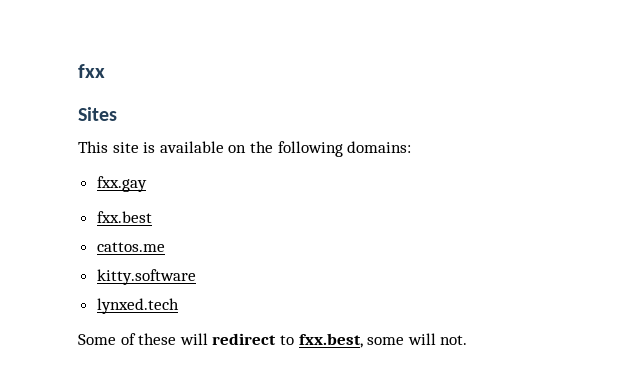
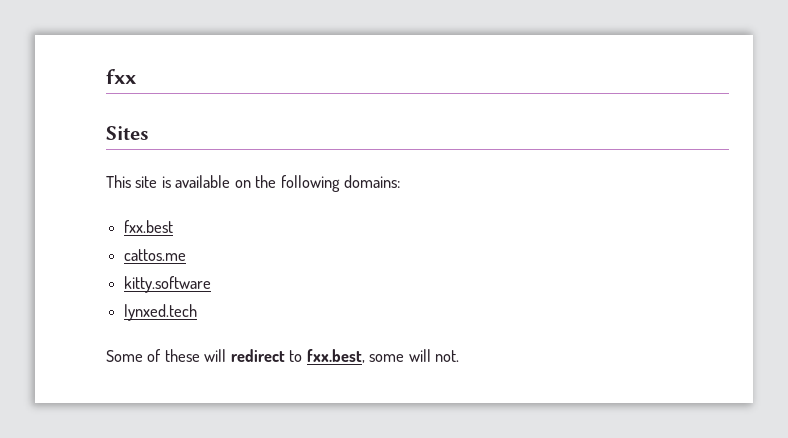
- fxx.gay

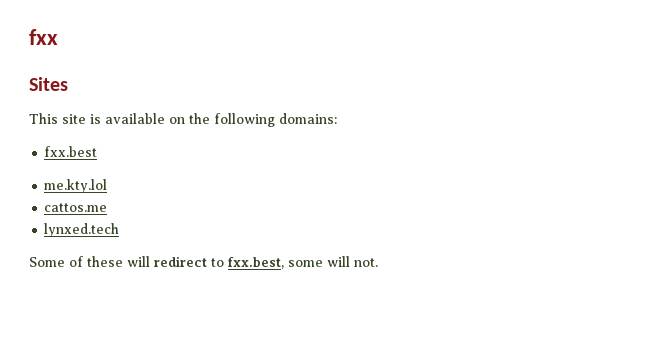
+ me.kty.lol
- kitty.software

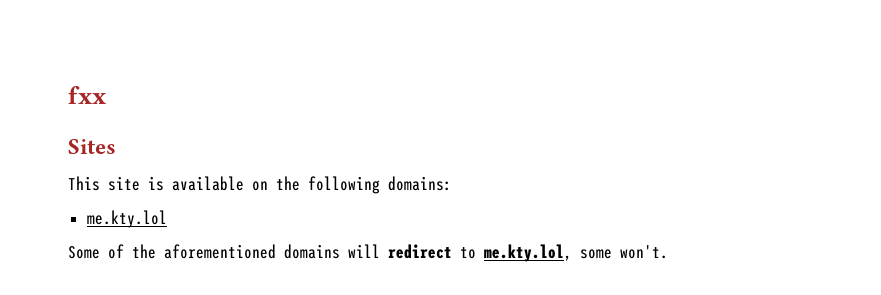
- fxx.best
- cattos.me
- lynxed.tech
- Some of these will redirect to fxx.best, some will not.
+ Some of the aforementioned domains will redirect to me.kty.lol, some won't.

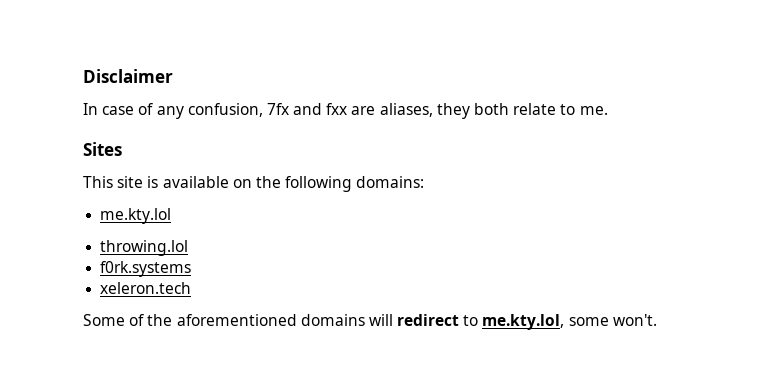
- fxx
+ Disclaimer
+ In case of any confusion, 7fx and fxx are aliases, they both relate to me.
+ throwing.lol
+ f0rk.systems
+ xeleron.tech

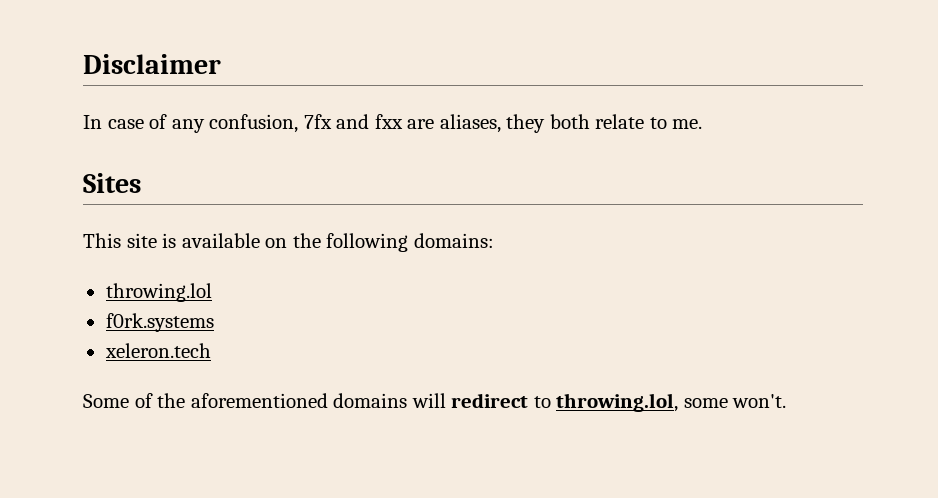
- me.kty.lol
- Some of the aforementioned domains will redirect to me.kty.lol, some won't.
+ Some of the aforementioned domains will redirect to throwing.lol, some won't.

